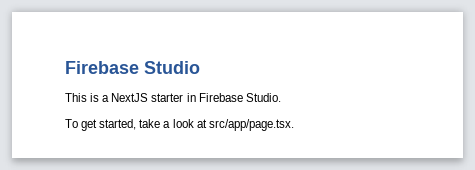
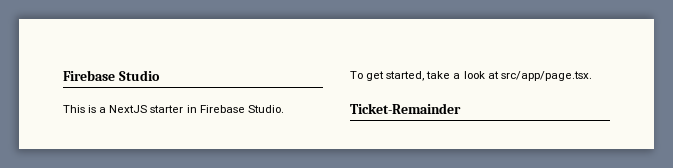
+ Ticket-Remainder

